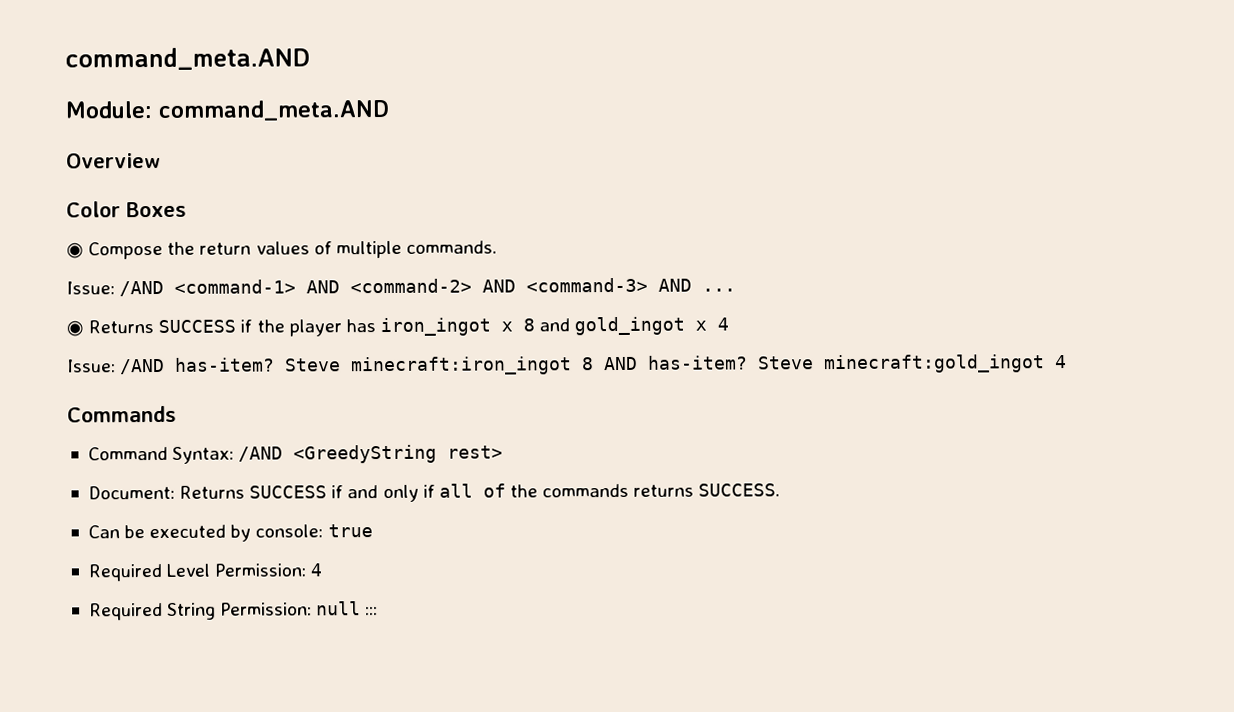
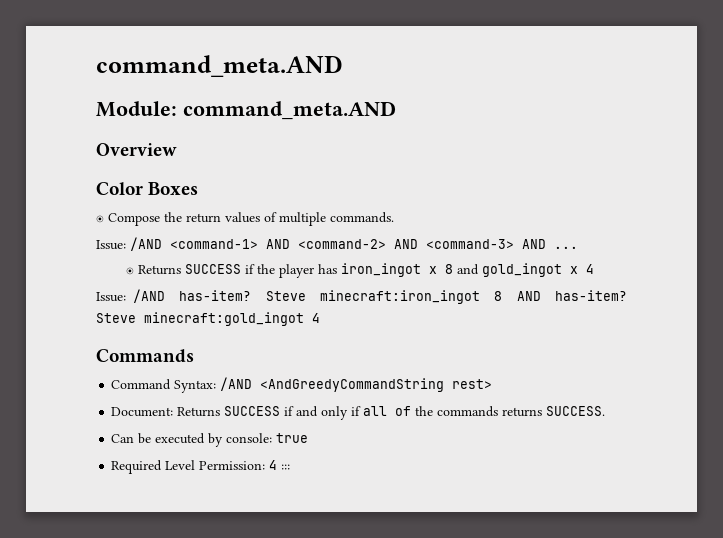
- Command Syntax: /AND <GreedyString rest>
+ Command Syntax: /AND <AndGreedyCommandString rest>
- Required Level Permission: 4
- Required String Permission: null :::
+ Required Level Permission: 4 :::

